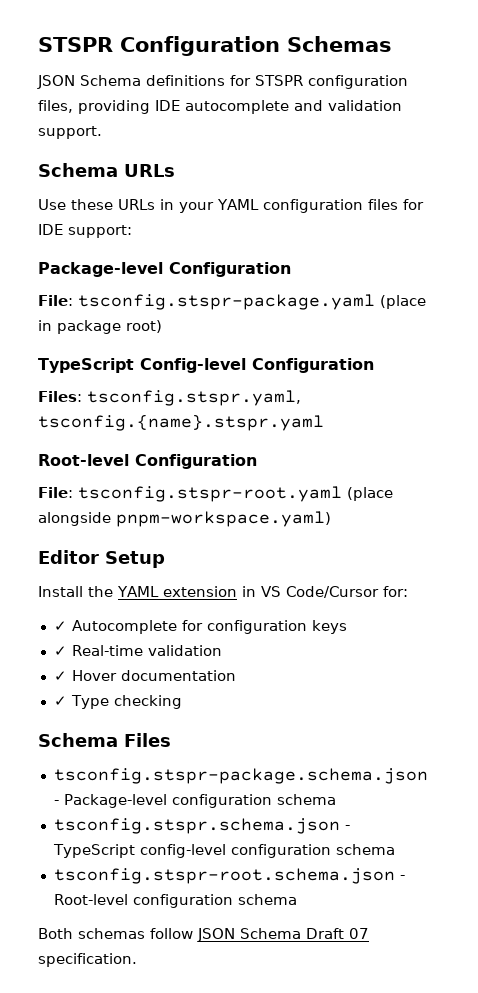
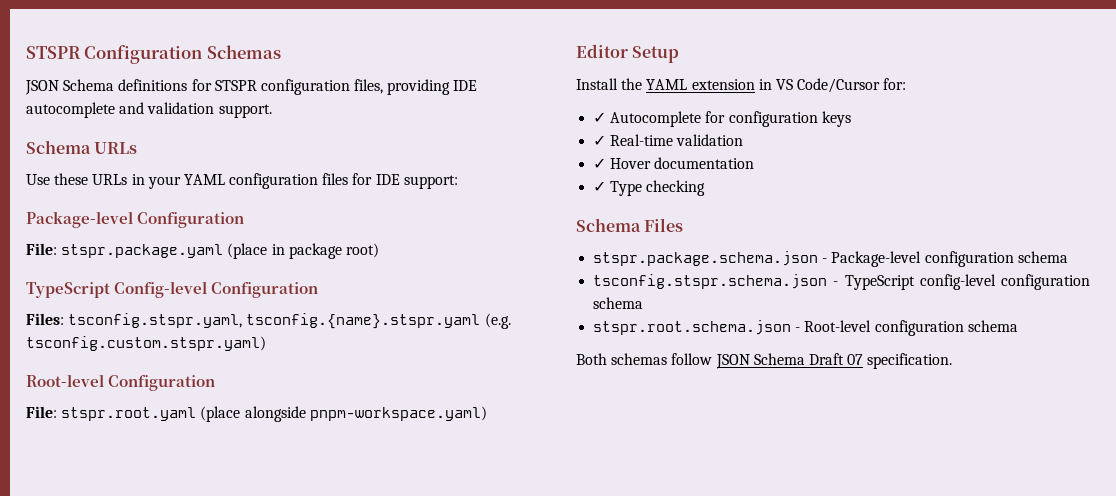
- File: tsconfig.stspr-package.yaml (place in package root)
+ File: stspr.package.yaml (place in package root)
- Files: tsconfig.stspr.yaml, tsconfig.{name}.stspr.yaml
+ Files: tsconfig.stspr.yaml, tsconfig.{name}.stspr.yaml (e.g. tsconfig.custom.stspr.yaml)
- File: tsconfig.stspr-root.yaml (place alongside pnpm-workspace.yaml)
+ File: stspr.root.yaml (place alongside pnpm-workspace.yaml)
- tsconfig.stspr-package.schema.json - Package-level configuration schema
+ stspr.package.schema.json - Package-level configuration schema
- tsconfig.stspr-root.schema.json - Root-level configuration schema
+ stspr.root.schema.json - Root-level configuration schema

